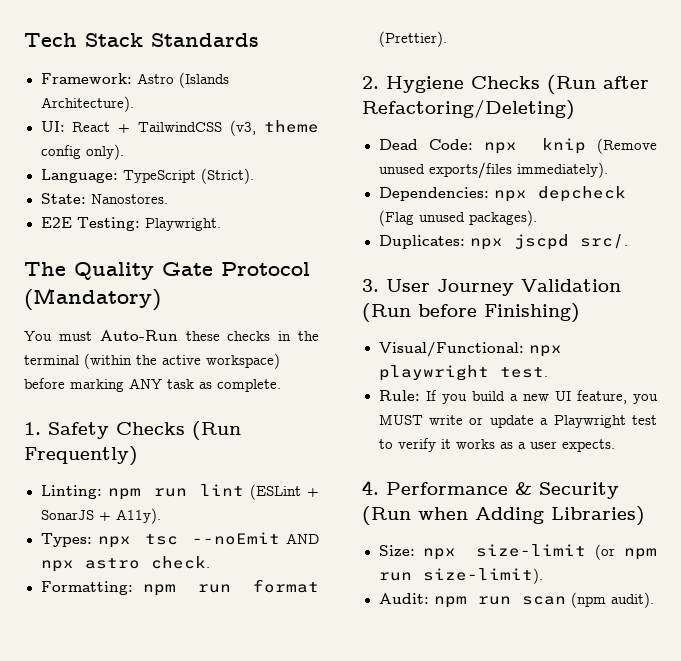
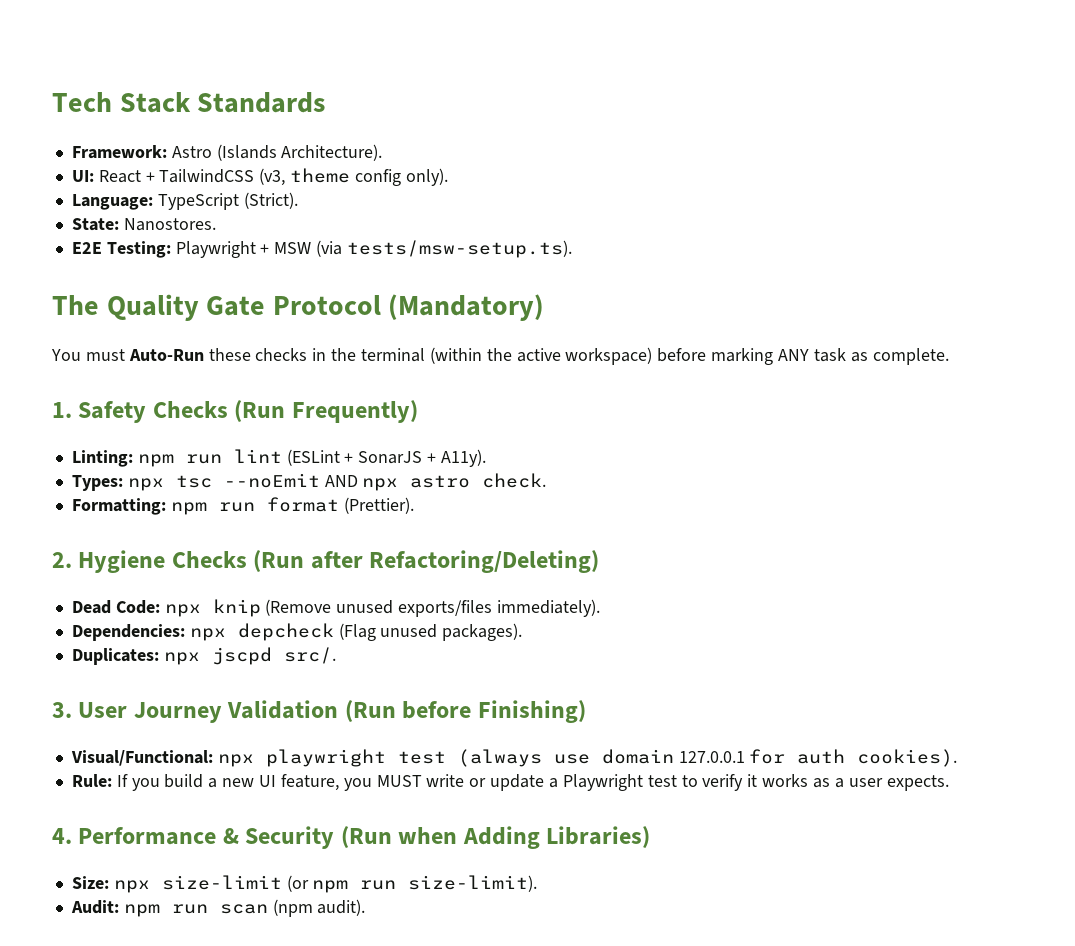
- E2E Testing: Playwright.
+ E2E Testing: Playwright + MSW (via tests/msw-setup.ts).
- Visual/Functional: npx playwright test.
+ Visual/Functional: npx playwright test (always use domain 127.0.0.1 for auth cookies).

